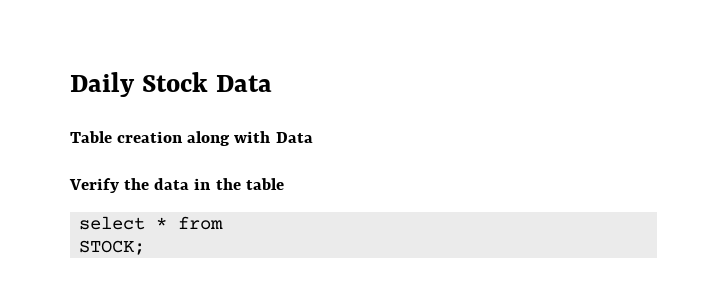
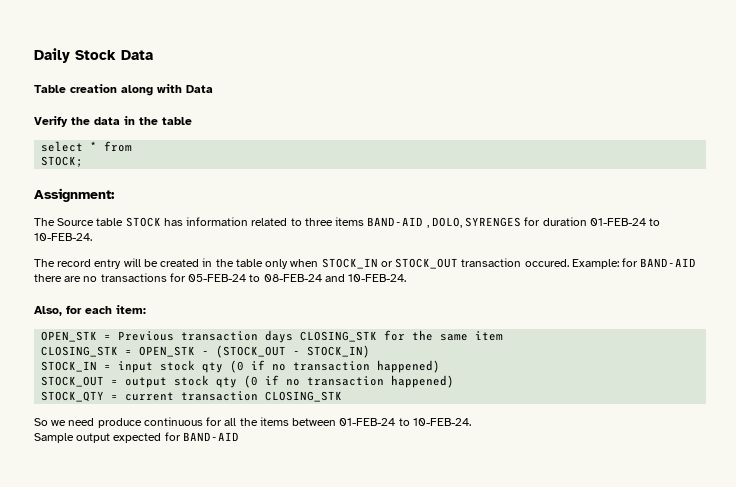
+ Assignment:
+ The Source table STOCK has information related to three items BAND-AID , DOLO, SYRENGES for duration 01-FEB-24 to 10-FEB-24.
+ The record entry will be created in the table only when STOCK_IN or STOCK_OUT transaction occured. Example: for BAND-AID there are no transactions for 05-FEB-24 to 08-FEB-24 and 10-FEB-24.
+ Also, for each item:
+ OPEN_STK = Previous transaction days CLOSING_STK for the same item
+ CLOSING_STK = OPEN_STK - (STOCK_OUT - STOCK_IN)
+ STOCK_IN = input stock qty (0 if no transaction happened)
+ STOCK_OUT = output stock qty (0 if no transaction happened)
+ STOCK_QTY = current transaction CLOSING_STK
+ So we need produce continuous for all the items between 01-FEB-24 to 10-FEB-24.
+ Sample output expected for BAND-AID

